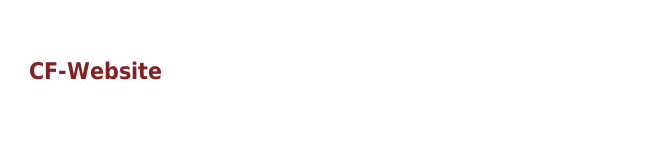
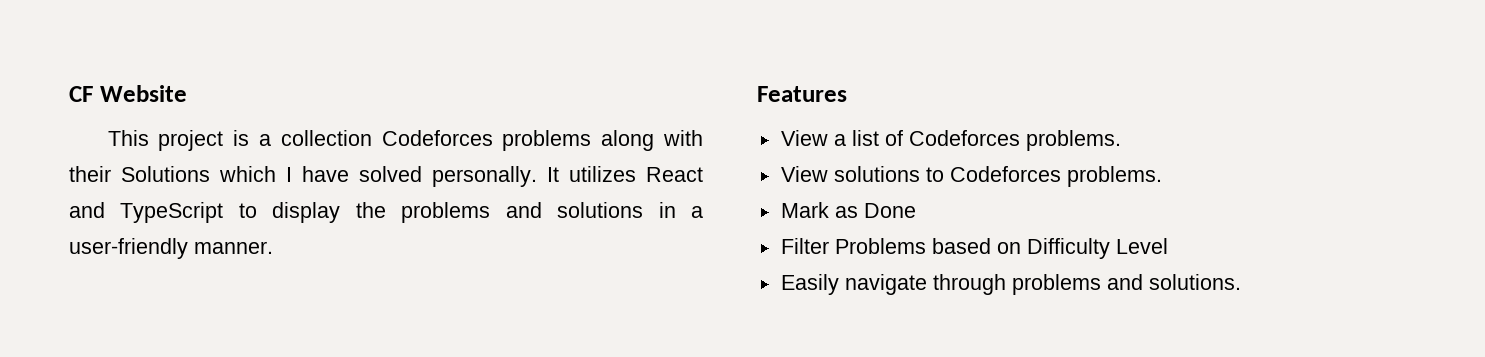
- CF-Website
+ CF Website
+ This project is a collection Codeforces problems along with their Solutions which I have solved personally. It utilizes React and TypeScript to display the problems and solutions in a user-friendly manner.
+ Features
+ View a list of Codeforces problems.
+ View solutions to Codeforces problems.
+ Mark as Done
+ Filter Problems based on Difficulty Level
+ Easily navigate through problems and solutions.

